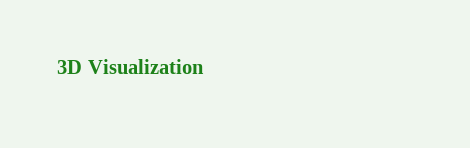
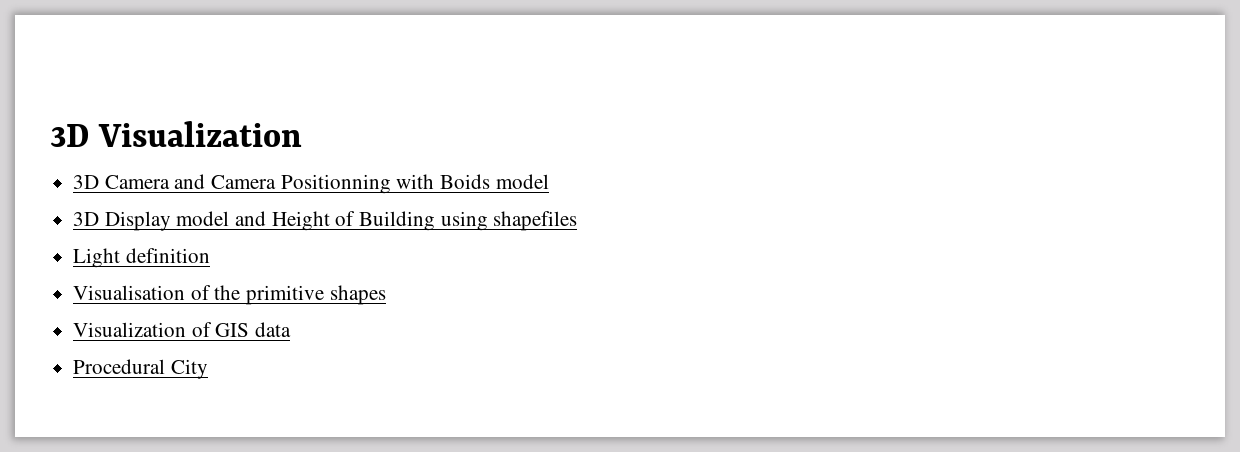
+ 3D Camera and Camera Positionning with Boids model
+ 3D Display model and Height of Building using shapefiles
+ Light definition
+ Visualisation of the primitive shapes
+ Visualization of GIS data
+ Procedural City

